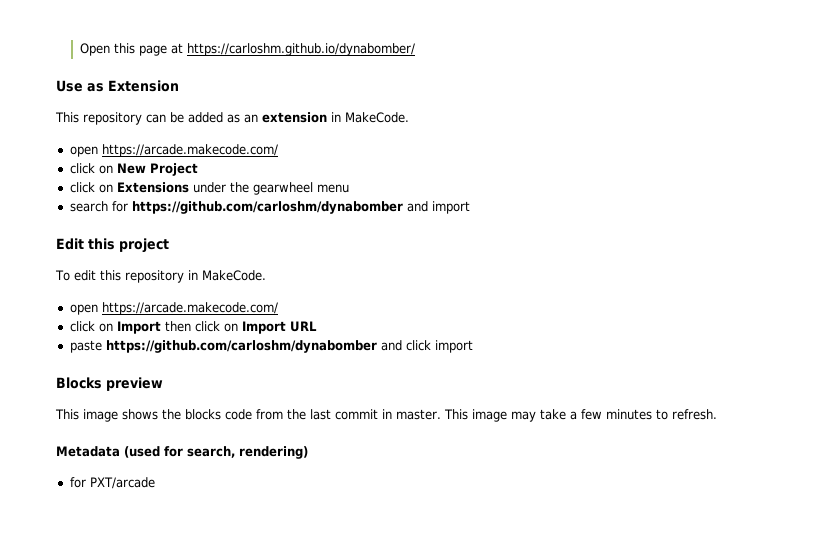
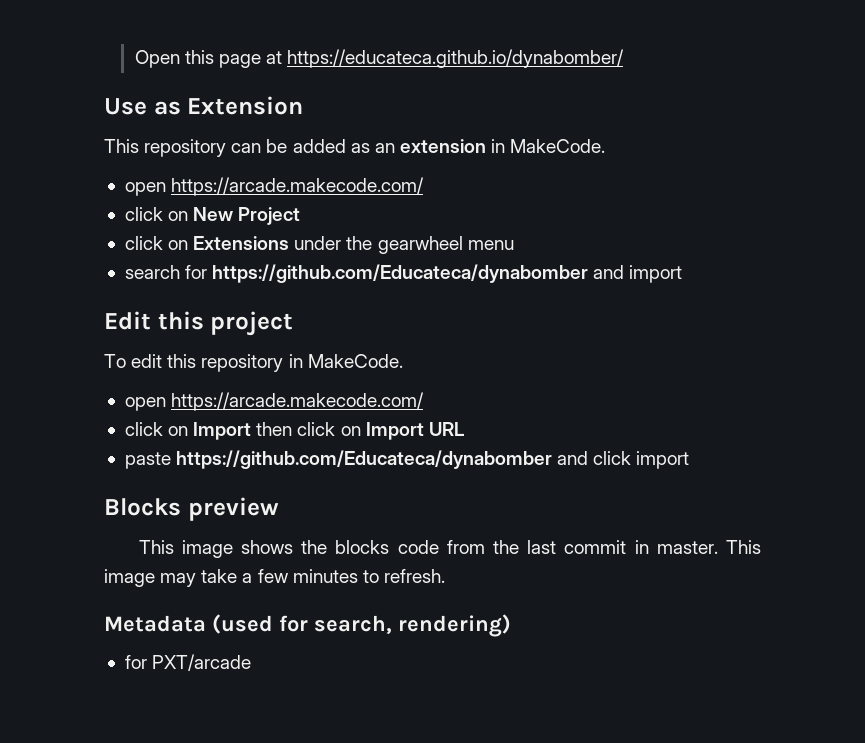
- Open this page at https://carloshm.github.io/dynabomber/
+ Open this page at https://educateca.github.io/dynabomber/
- search for https://github.com/carloshm/dynabomber and import
+ search for https://github.com/Educateca/dynabomber and import
- paste https://github.com/carloshm/dynabomber and click import
+ paste https://github.com/Educateca/dynabomber and click import

